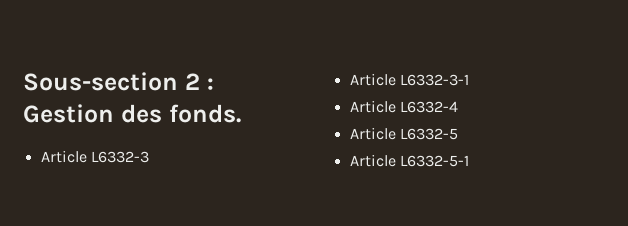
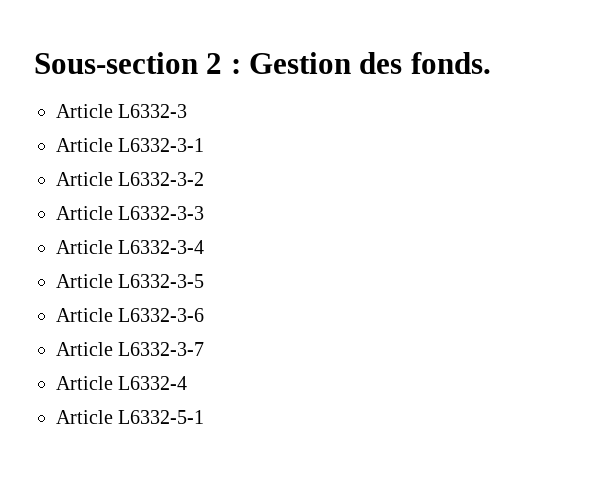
+ Article L6332-3-2
+ Article L6332-3-3
+ Article L6332-3-4
+ Article L6332-3-5
+ Article L6332-3-6
+ Article L6332-3-7
- Article L6332-5

